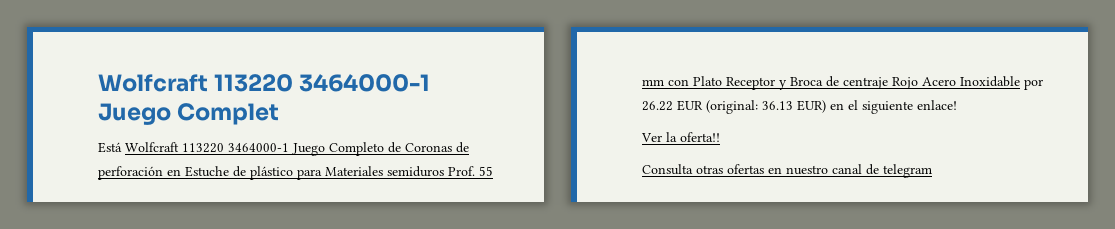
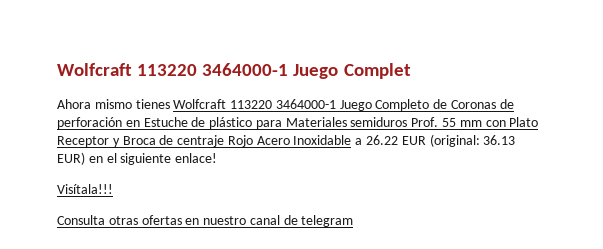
- Está Wolfcraft 113220 3464000-1 Juego Completo de Coronas de perforación en Estuche de plástico para Materiales semiduros Prof. 55 mm con Plato Receptor y Broca de centraje Rojo Acero Inoxidable por 26.22 EUR (original: 36.13 EUR) en el siguiente enlace!
+ Ahora mismo tienes Wolfcraft 113220 3464000-1 Juego Completo de Coronas de perforación en Estuche de plástico para Materiales semiduros Prof. 55 mm con Plato Receptor y Broca de centraje Rojo Acero Inoxidable a 26.22 EUR (original: 36.13 EUR) en el siguiente enlace!
- Ver la oferta!!
+ Visítala!!!

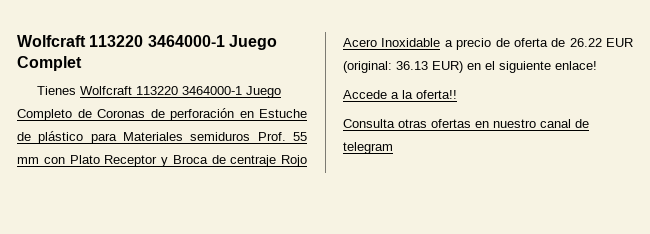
- Ahora mismo tienes Wolfcraft 113220 3464000-1 Juego Completo de Coronas de perforación en Estuche de plástico para Materiales semiduros Prof. 55 mm con Plato Receptor y Broca de centraje Rojo Acero Inoxidable a 26.22 EUR (original: 36.13 EUR) en el siguiente enlace!
+ Tienes Wolfcraft 113220 3464000-1 Juego Completo de Coronas de perforación en Estuche de plástico para Materiales semiduros Prof. 55 mm con Plato Receptor y Broca de centraje Rojo Acero Inoxidable a precio de oferta de 26.22 EUR (original: 36.13 EUR) en el siguiente enlace!
- Visítala!!!
+ Accede a la oferta!!

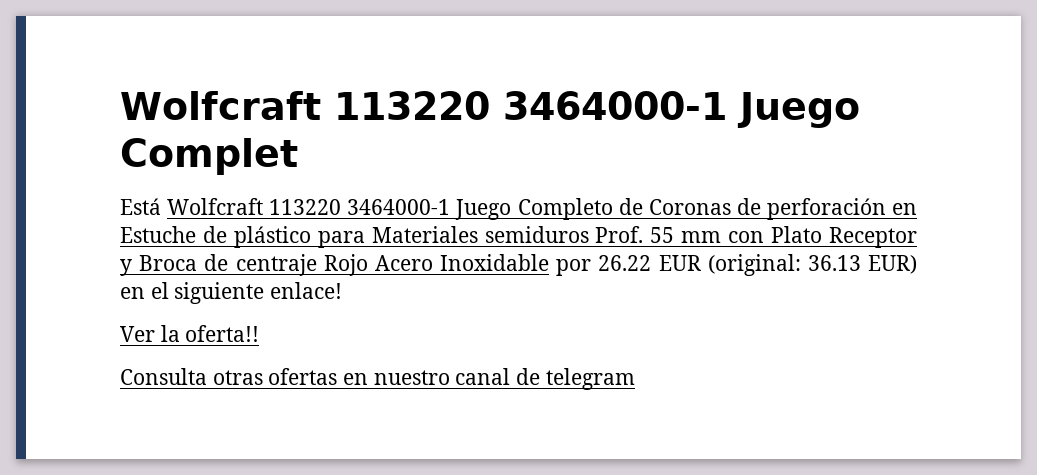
- Tienes Wolfcraft 113220 3464000-1 Juego Completo de Coronas de perforación en Estuche de plástico para Materiales semiduros Prof. 55 mm con Plato Receptor y Broca de centraje Rojo Acero Inoxidable a precio de oferta de 26.22 EUR (original: 36.13 EUR) en el siguiente enlace!
+ Está Wolfcraft 113220 3464000-1 Juego Completo de Coronas de perforación en Estuche de plástico para Materiales semiduros Prof. 55 mm con Plato Receptor y Broca de centraje Rojo Acero Inoxidable por 26.22 EUR (original: 36.13 EUR) en el siguiente enlace!
- Accede a la oferta!!
+ Ver la oferta!!

